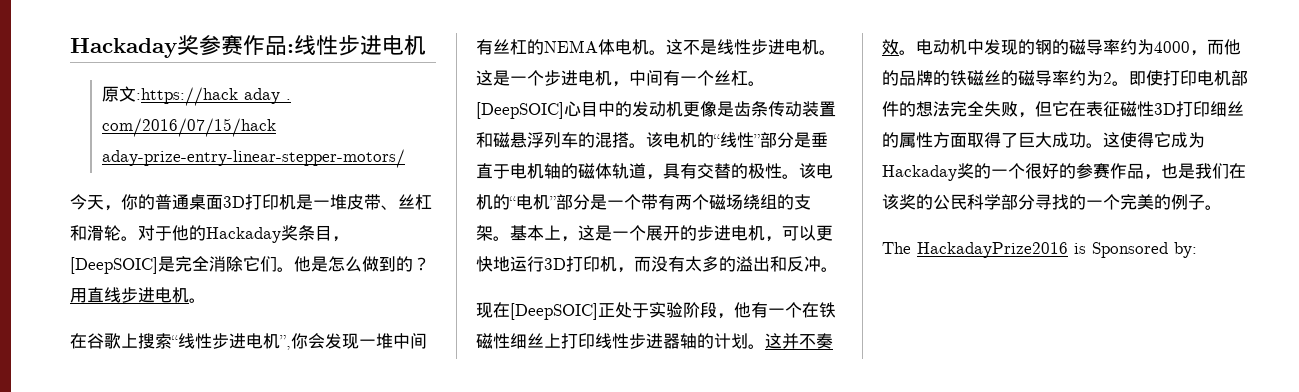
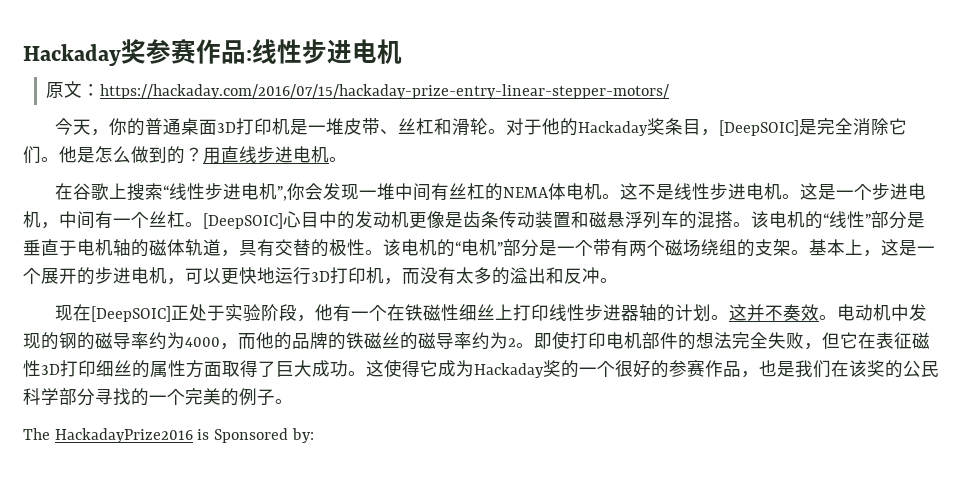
- 原文:https://hack aday . com/2016/07/15/hack aday-prize-entry-linear-stepper-motors/
+ 原文：https://hackaday.com/2016/07/15/hackaday-prize-entry-linear-stepper-motors/

